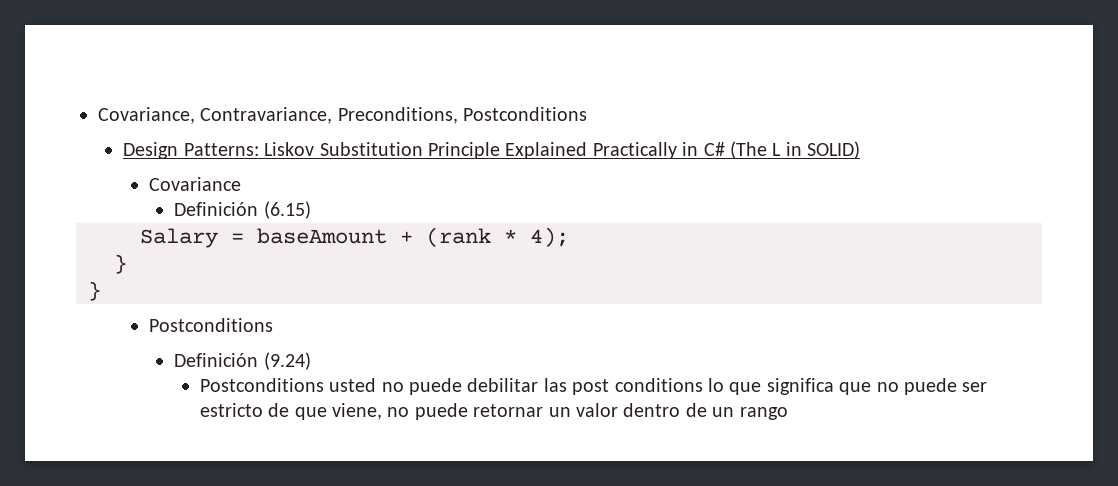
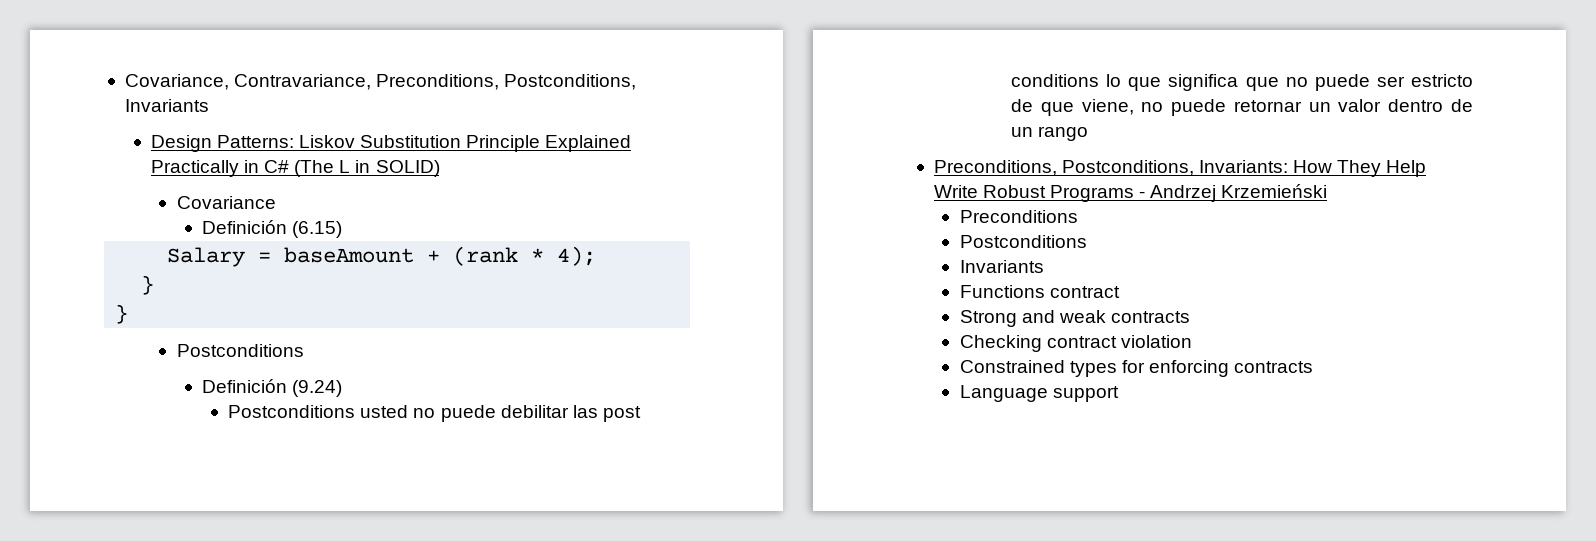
- Covariance, Contravariance, Preconditions, Postconditions
+ Covariance, Contravariance, Preconditions, Postconditions, Invariants
+ Preconditions, Postconditions, Invariants: How They Help Write Robust Programs - Andrzej Krzemieński
+ Preconditions
+ Postconditions
+ Invariants
+ Functions contract
+ Strong and weak contracts
+ Checking contract violation
+ Constrained types for enforcing contracts
+ Language support

